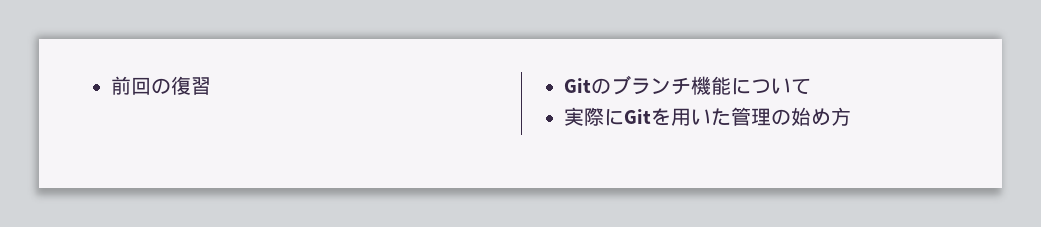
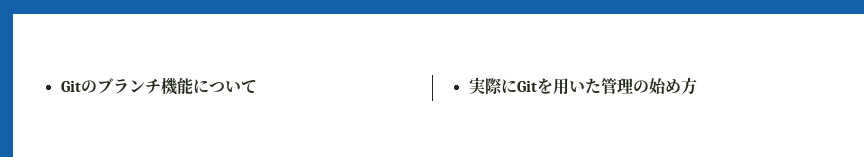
- 前回の復習

